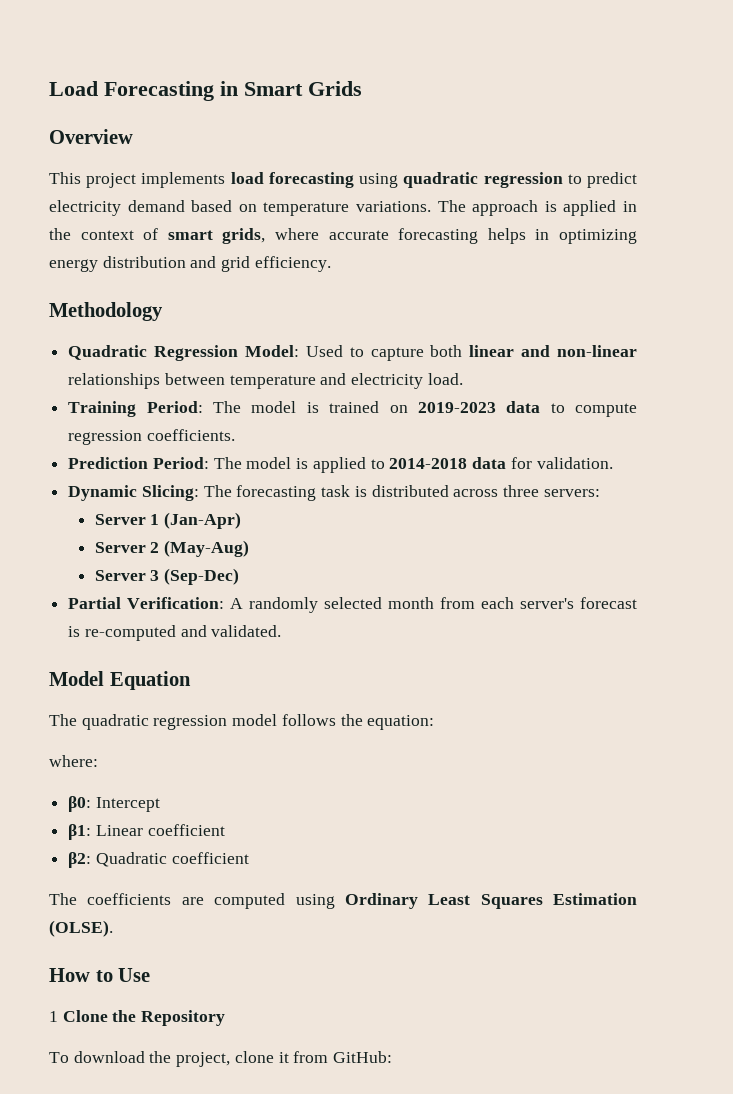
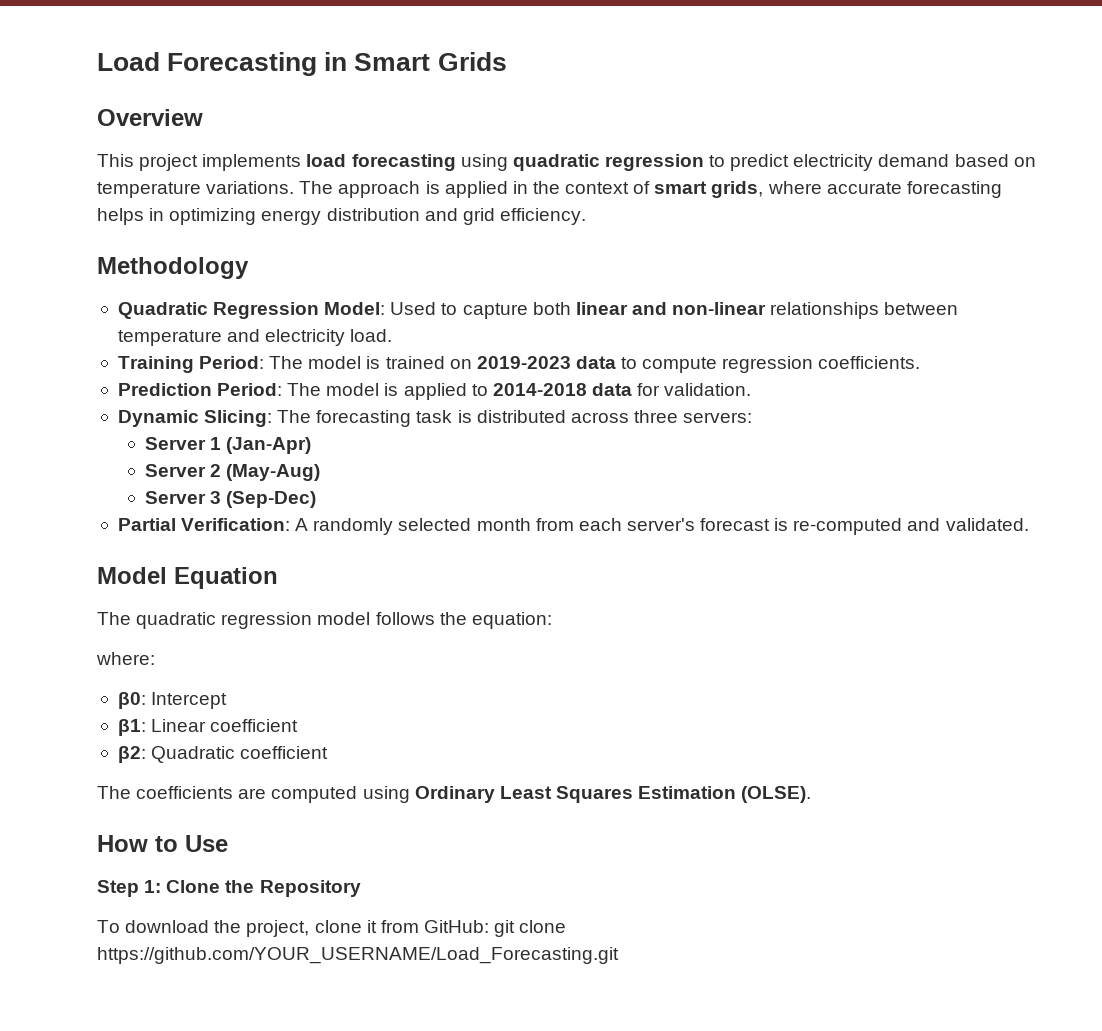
- 1 Clone the Repository
+ Step 1: Clone the Repository
- To download the project, clone it from GitHub:
+ To download the project, clone it from GitHub: git clone https://github.com/YOUR_USERNAME/Load_Forecasting.git

